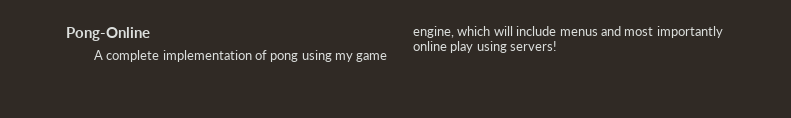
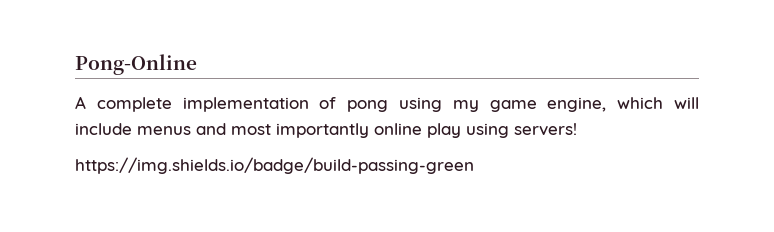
+ https://img.shields.io/badge/build-passing-green

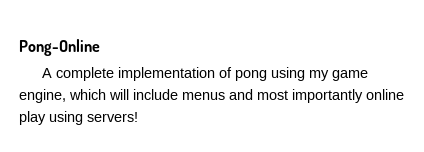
- https://img.shields.io/badge/build-passing-green

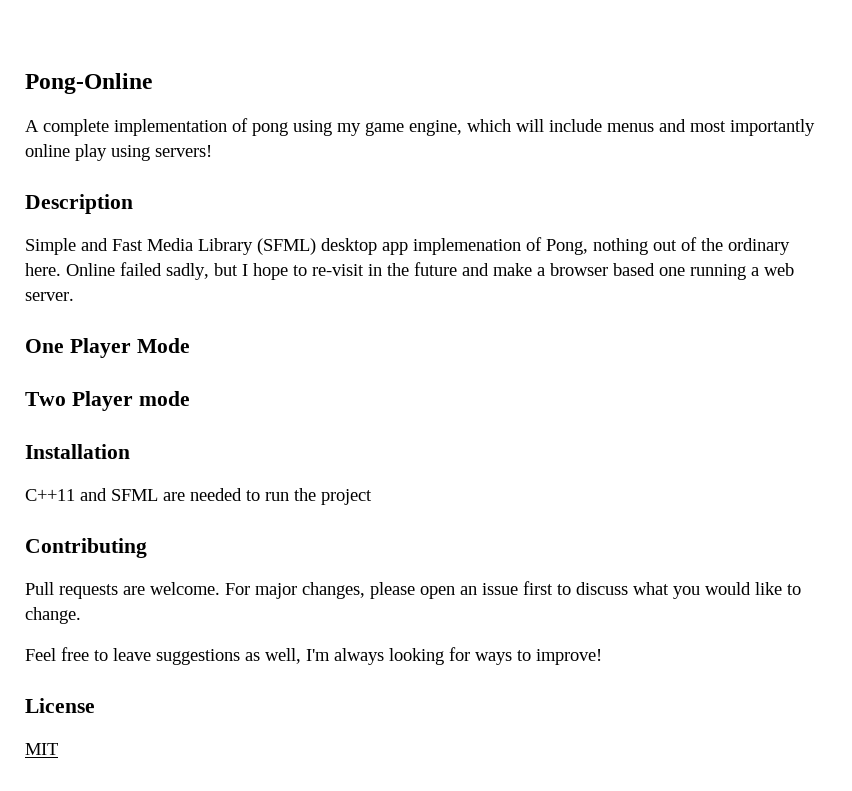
+ Description
+ Simple and Fast Media Library (SFML) desktop app implemenation of Pong, nothing out of the ordinary here. Online failed sadly, but I hope to re-visit in the future and make a browser based one running a web server.
+ One Player Mode
+ Two Player mode
+ Installation
+ C++11 and SFML are needed to run the project
+ Contributing
+ Pull requests are welcome. For major changes, please open an issue first to discuss what you would like to change.
+ Feel free to leave suggestions as well, I'm always looking for ways to improve!
+ License
+ MIT

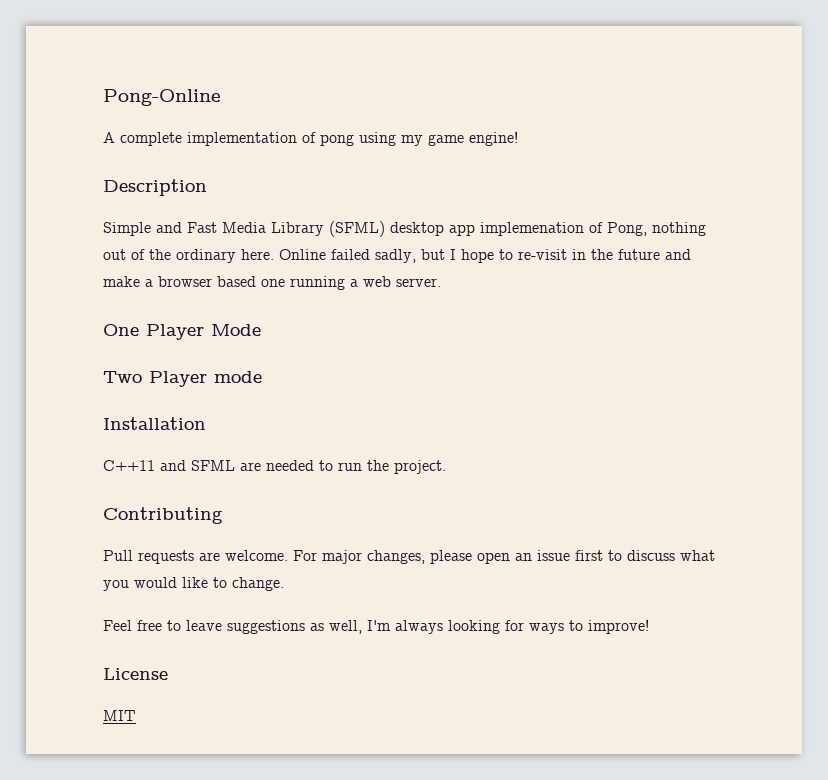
- A complete implementation of pong using my game engine, which will include menus and most importantly online play using servers!
+ A complete implementation of pong using my game engine!
- C++11 and SFML are needed to run the project
+ C++11 and SFML are needed to run the project.

